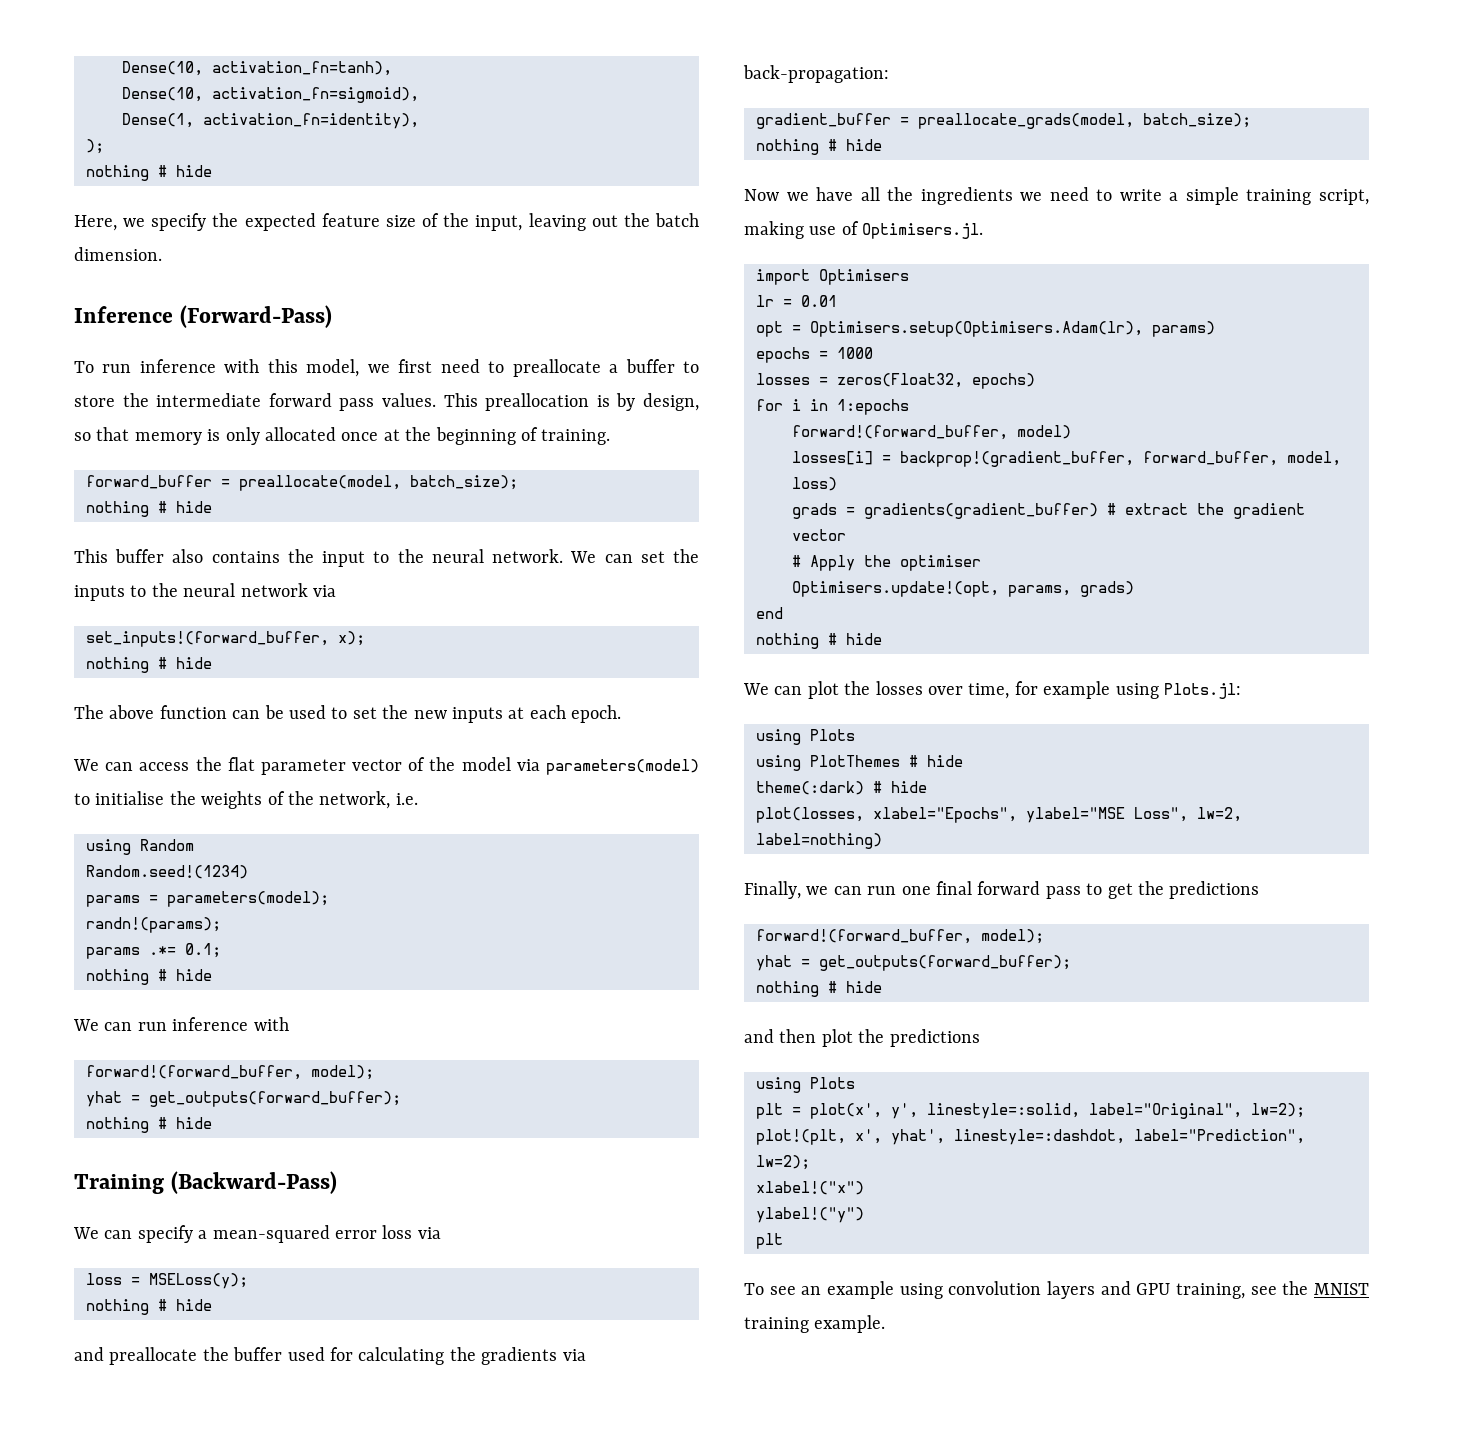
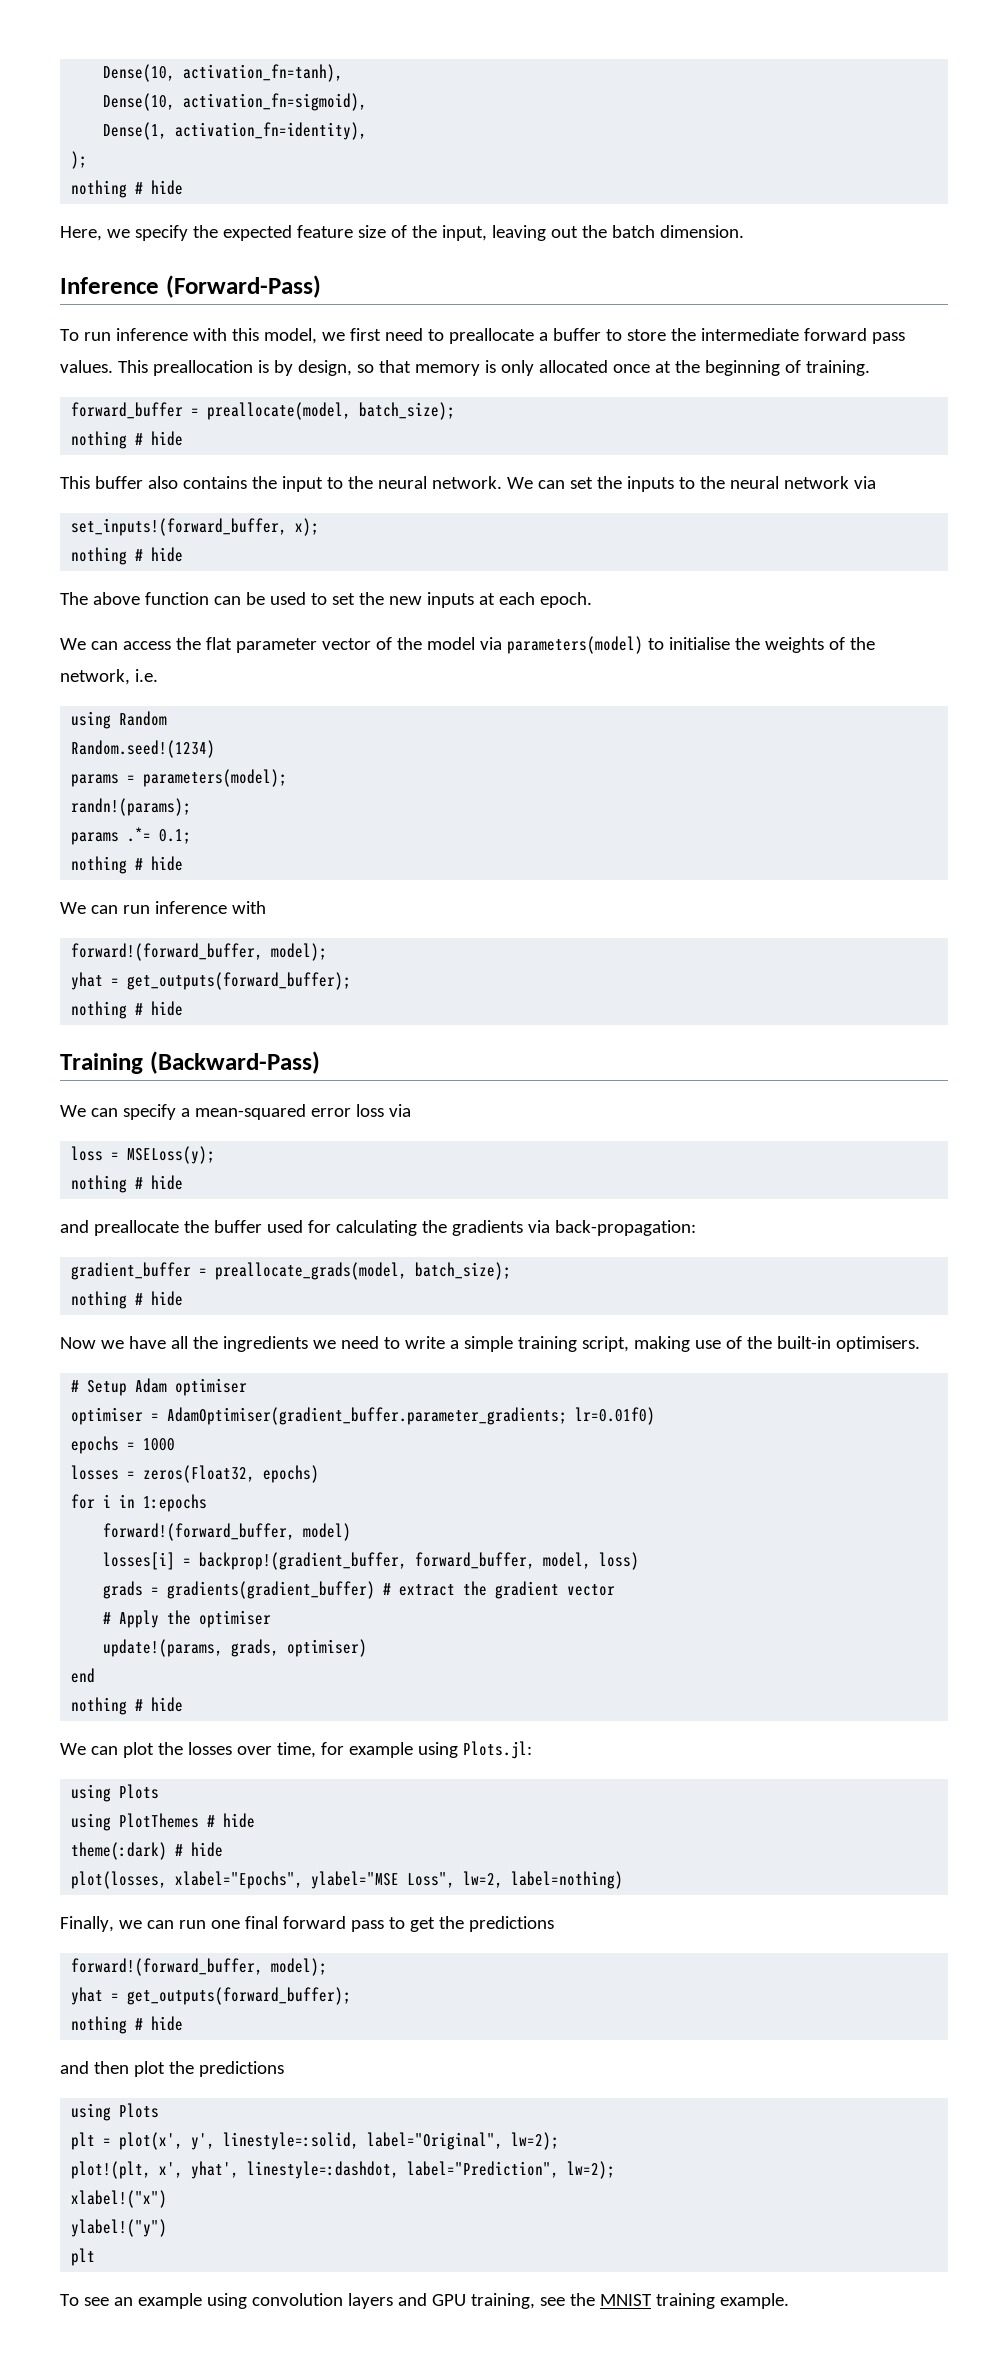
- Now we have all the ingredients we need to write a simple training script, making use of Optimisers.jl.
- import Optimisers
- lr = 0.01
- opt = Optimisers.setup(Optimisers.Adam(lr), params)
+ Now we have all the ingredients we need to write a simple training script, making use of the built-in optimisers.
+ # Setup Adam optimiser
+ optimiser = AdamOptimiser(gradient_buffer.parameter_gradients; lr=0.01f0)
- Optimisers.update!(opt, params, grads)
+ update!(params, grads, optimiser)

